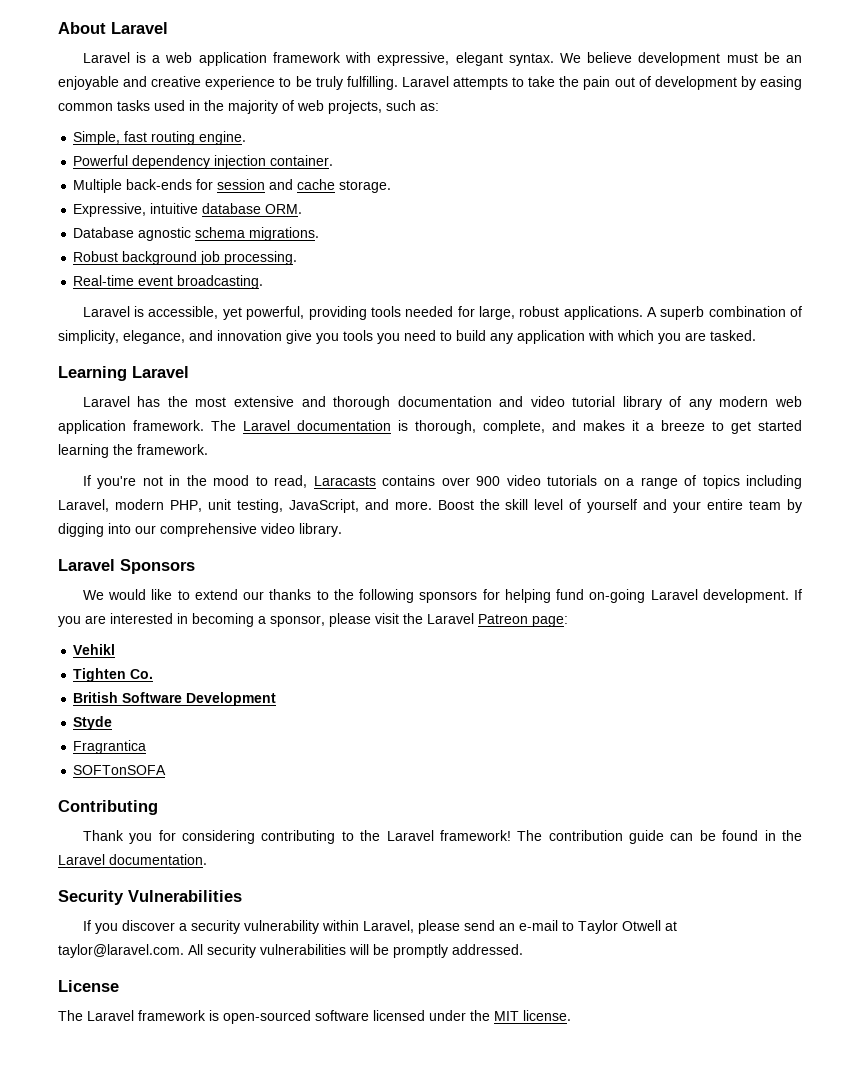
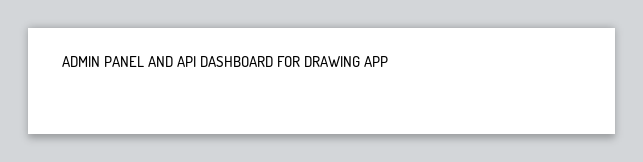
- About Laravel
- Laravel is a web application framework with expressive, elegant syntax. We believe development must be an enjoyable and creative experience to be truly fulfilling. Laravel attempts to take the pain out of development by easing common tasks used in the majority of web projects, such as:
- Simple, fast routing engine.
- Powerful dependency injection container.
- Multiple back-ends for session and cache storage.
- Expressive, intuitive database ORM.
- Database agnostic schema migrations.
- Robust background job processing.
- Real-time event broadcasting.
- Laravel is accessible, yet powerful, providing tools needed for large, robust applications. A superb combination of simplicity, elegance, and innovation give you tools you need to build any application with which you are tasked.
- Learning Laravel
- Laravel has the most extensive and thorough documentation and video tutorial library of any modern web application framework. The Laravel documentation is thorough, complete, and makes it a breeze to get started learning the framework.
- If you're not in the mood to read, Laracasts contains over 900 video tutorials on a range of topics including Laravel, modern PHP, unit testing, JavaScript, and more. Boost the skill level of yourself and your entire team by digging into our comprehensive video library.
- Laravel Sponsors
- We would like to extend our thanks to the following sponsors for helping fund on-going Laravel development. If you are interested in becoming a sponsor, please visit the Laravel Patreon page:
- Vehikl
- Tighten Co.
- British Software Development
- Styde
- Fragrantica
- SOFTonSOFA
- Contributing
- Thank you for considering contributing to the Laravel framework! The contribution guide can be found in the Laravel documentation.
- Security Vulnerabilities
- If you discover a security vulnerability within Laravel, please send an e-mail to Taylor Otwell at taylor@laravel.com. All security vulnerabilities will be promptly addressed.
- License
- The Laravel framework is open-sourced software licensed under the MIT license.
+ ADMIN PANEL AND API DASHBOARD FOR DRAWING APP

